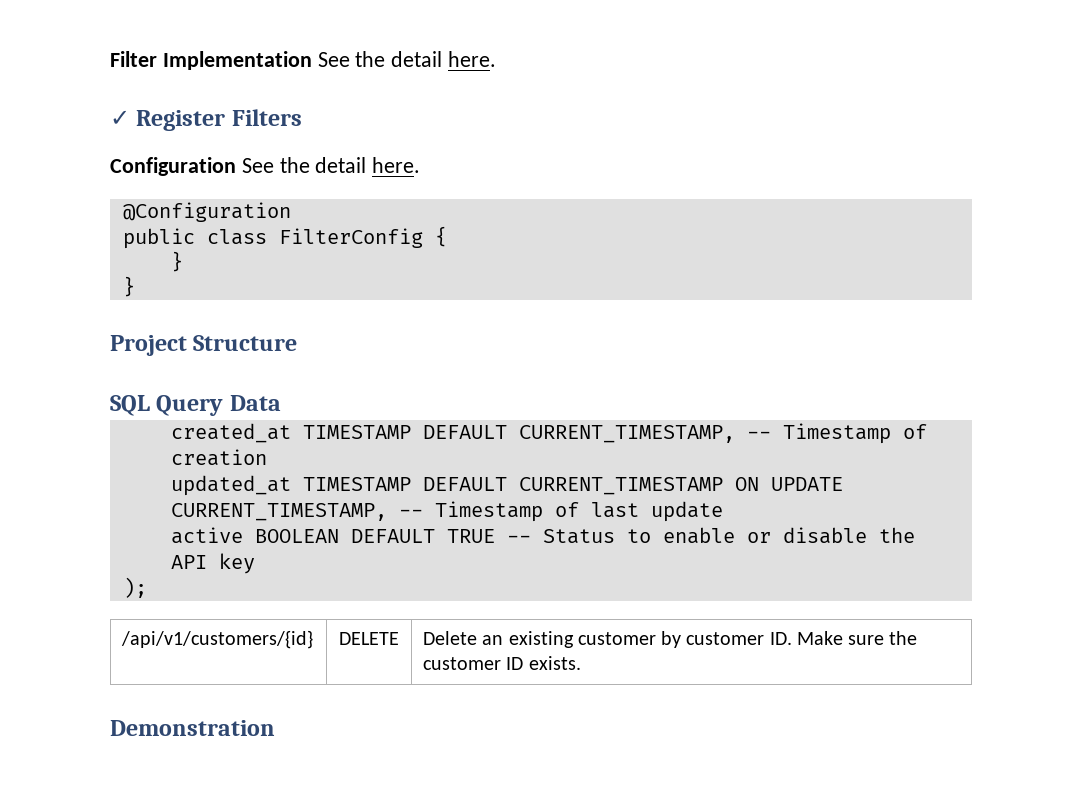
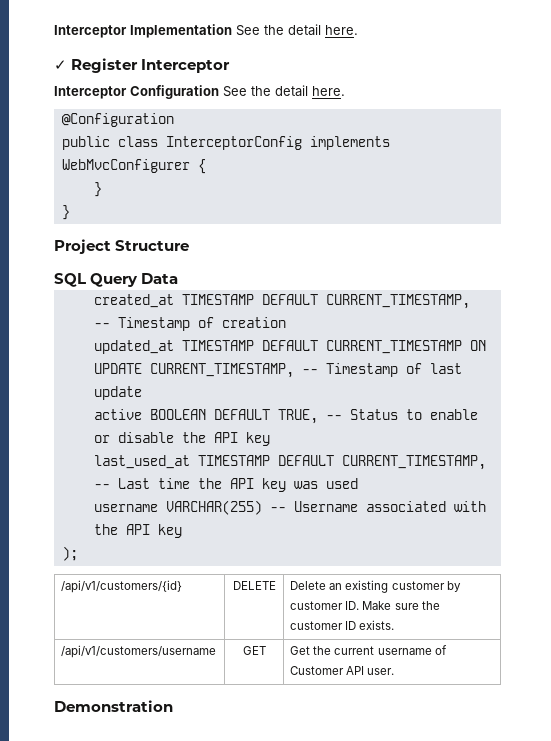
- Filter Implementation See the detail here.
+ Interceptor Implementation See the detail here.
- ✓ Register Filters
- Configuration See the detail here.
+ ✓ Register Interceptor
+ Interceptor Configuration See the detail here.
- public class FilterConfig {
+ public class InterceptorConfig implements WebMvcConfigurer {
- active BOOLEAN DEFAULT TRUE -- Status to enable or disable the API key
+ active BOOLEAN DEFAULT TRUE, -- Status to enable or disable the API key
+ last_used_at TIMESTAMP DEFAULT CURRENT_TIMESTAMP, -- Last time the API key was used
+ username VARCHAR(255) -- Username associated with the API key
+ /api/v1/customers/username | GET | Get the current username of Customer API user.

